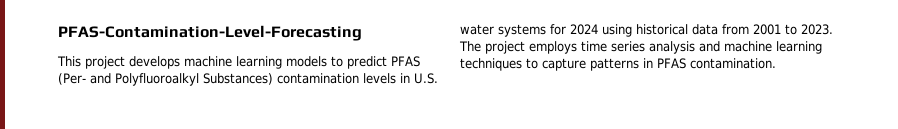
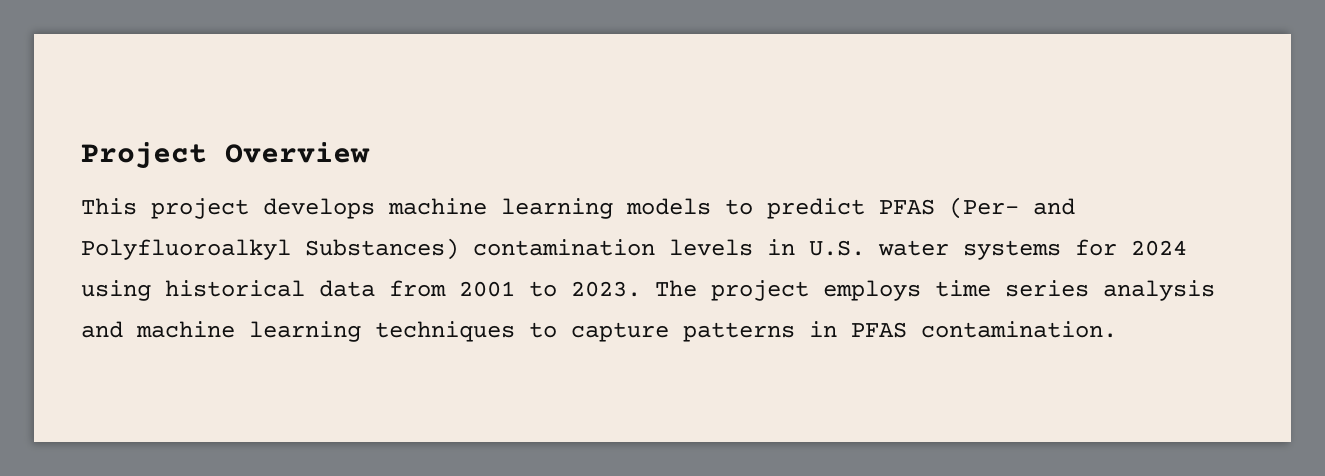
- PFAS-Contamination-Level-Forecasting
+ Project Overview

